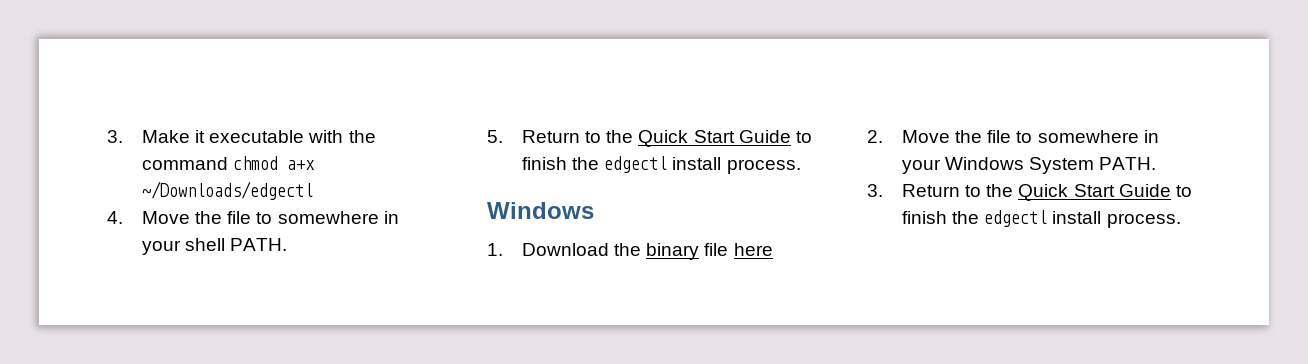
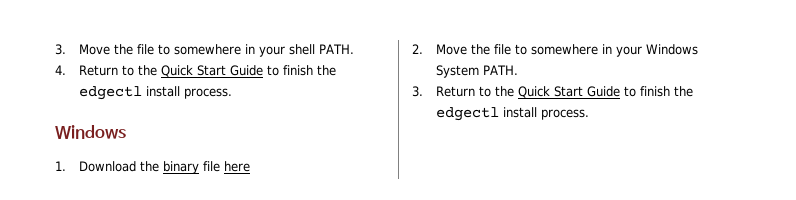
- 3. Make it executable with the command chmod a+x ~/Downloads/edgectl
- 4. Move the file to somewhere in your shell PATH.
+ 3. Move the file to somewhere in your shell PATH.
- 5. Return to the Quick Start Guide to finish the edgectl install process.
+ 4. Return to the Quick Start Guide to finish the edgectl install process.

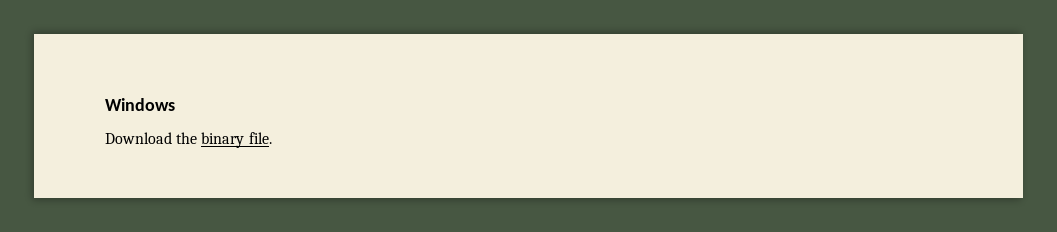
- 3. Move the file to somewhere in your shell PATH.
- 4. Return to the Quick Start Guide to finish the edgectl install process.
- 1. Download the binary file here
- 2. Move the file to somewhere in your Windows System PATH.
- 3. Return to the Quick Start Guide to finish the edgectl install process.
+ Download the binary file.

